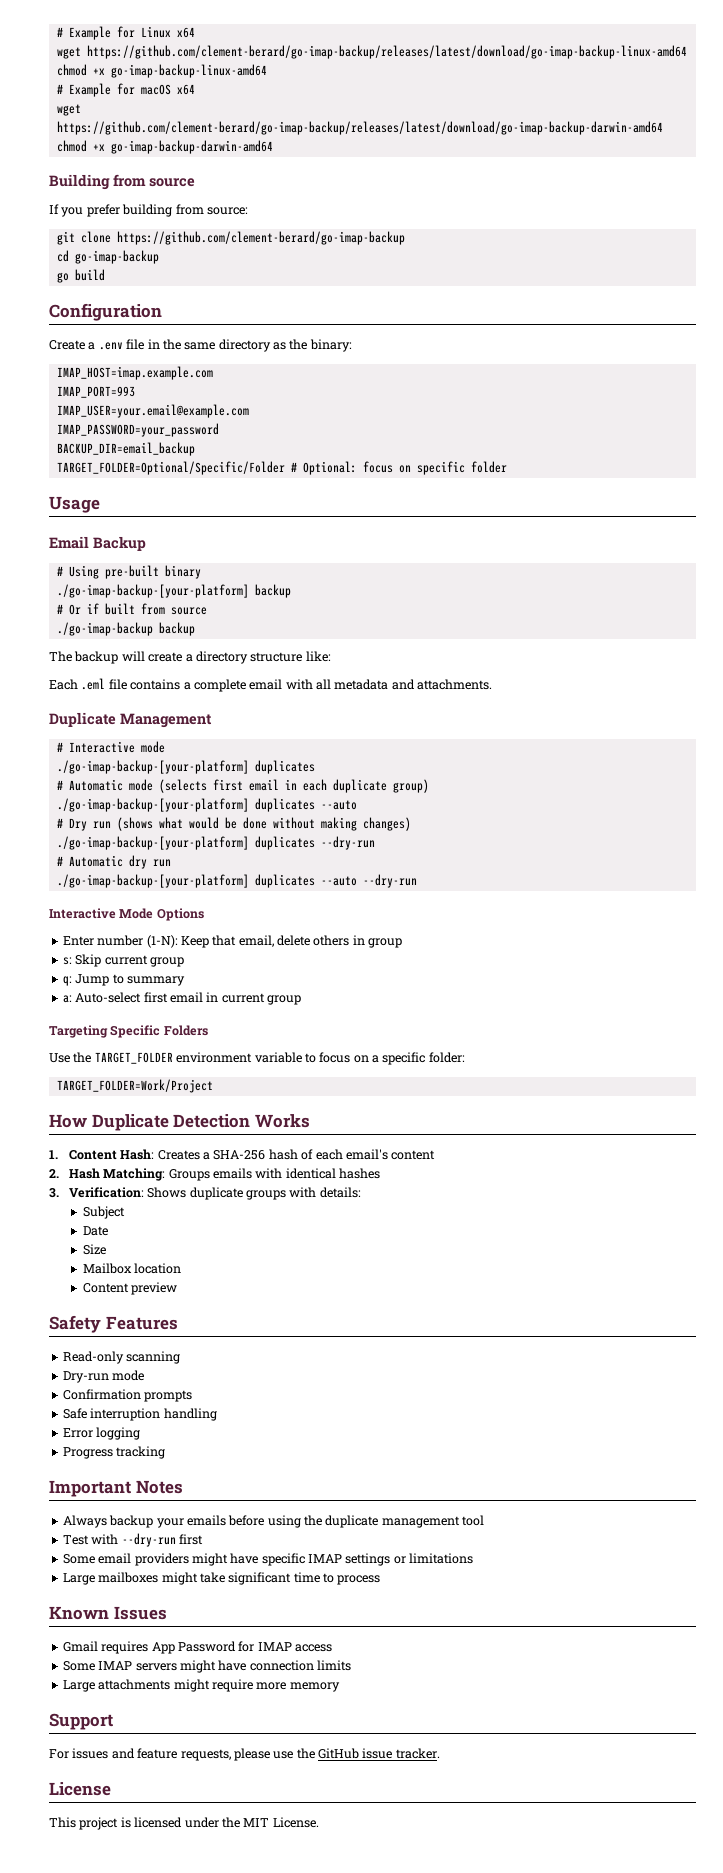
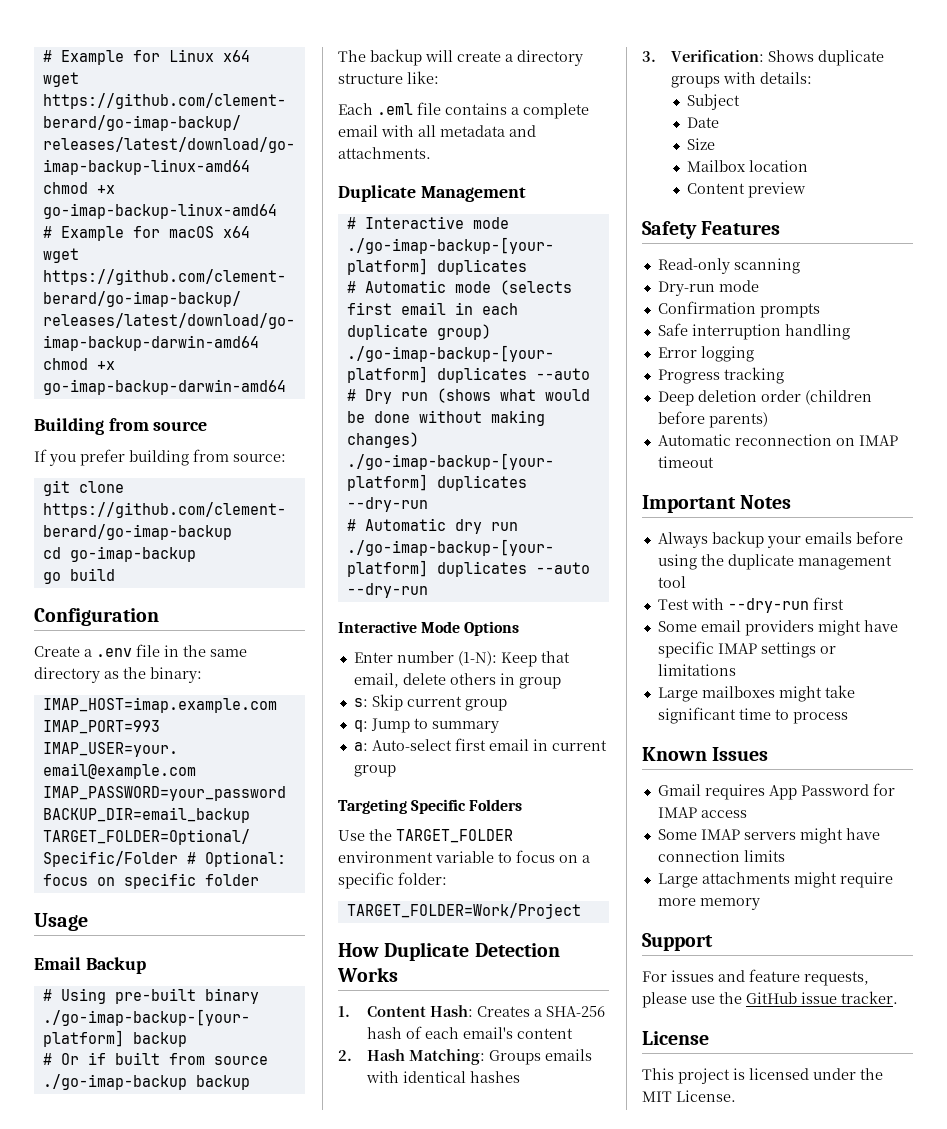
+ Deep deletion order (children before parents)
+ Automatic reconnection on IMAP timeout

